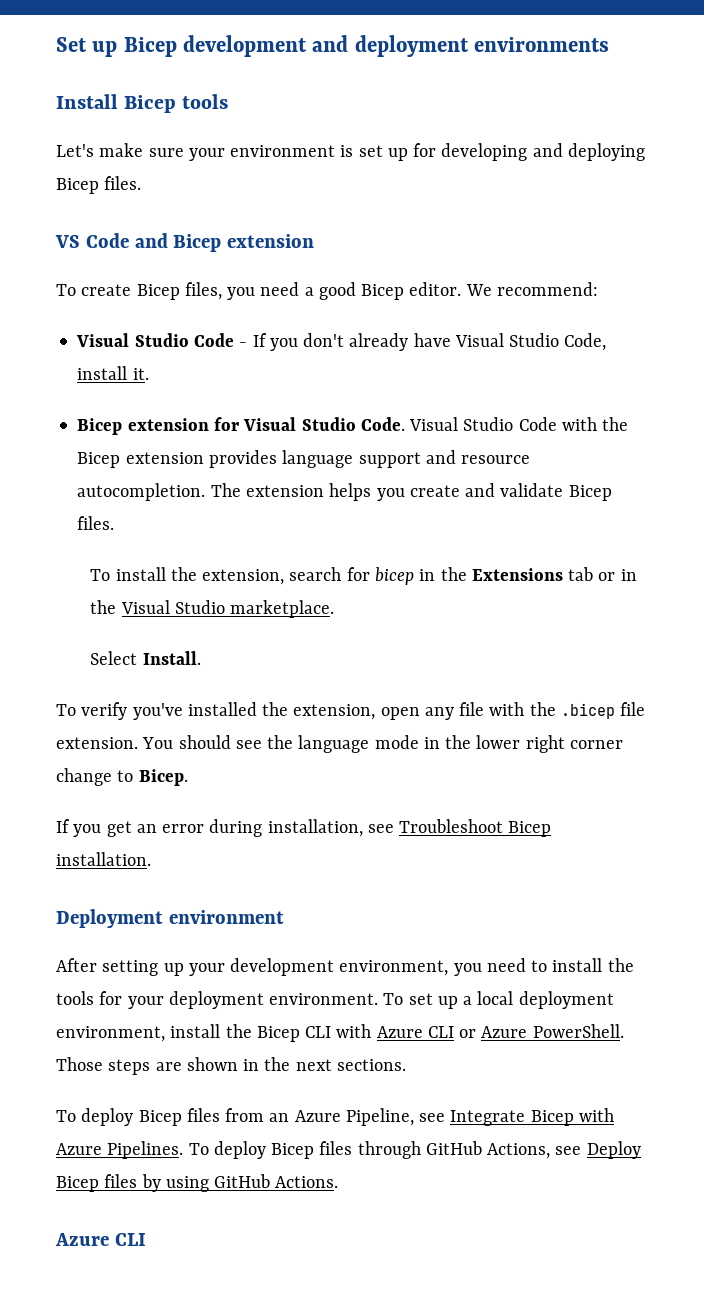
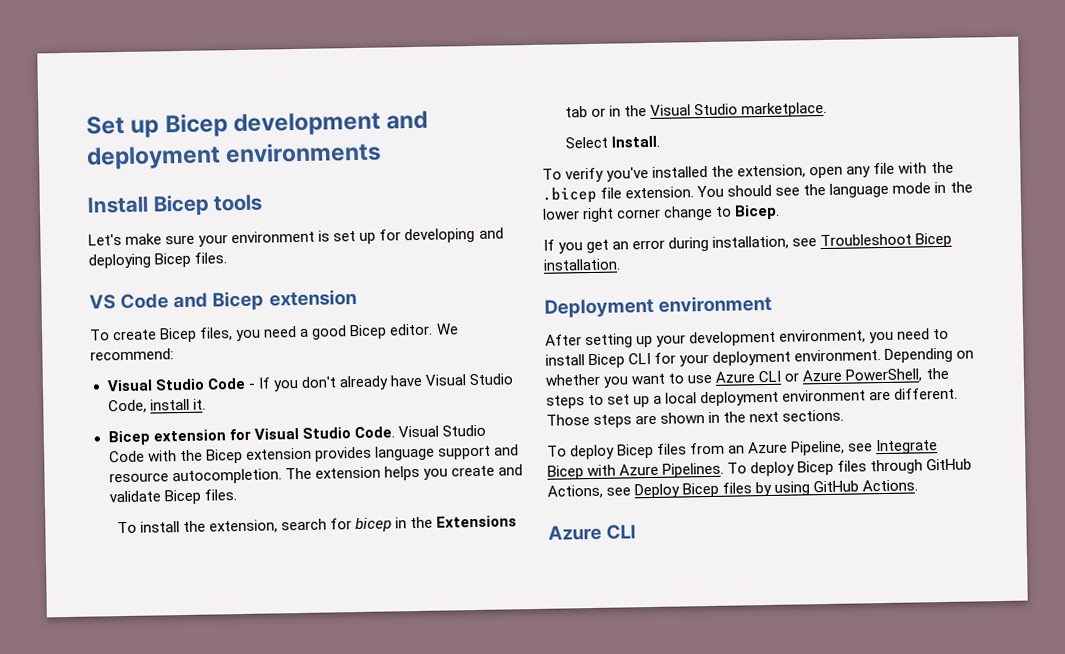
- After setting up your development environment, you need to install the tools for your deployment environment.
+ After setting up your development environment, you need to install Bicep CLI for your deployment environment.
- To set up a local deployment environment, install the Bicep CLI with Azure CLI or Azure PowerShell.
+ Depending on whether you want to use Azure CLI or Azure PowerShell, the steps to set up a local deployment environment are different.

